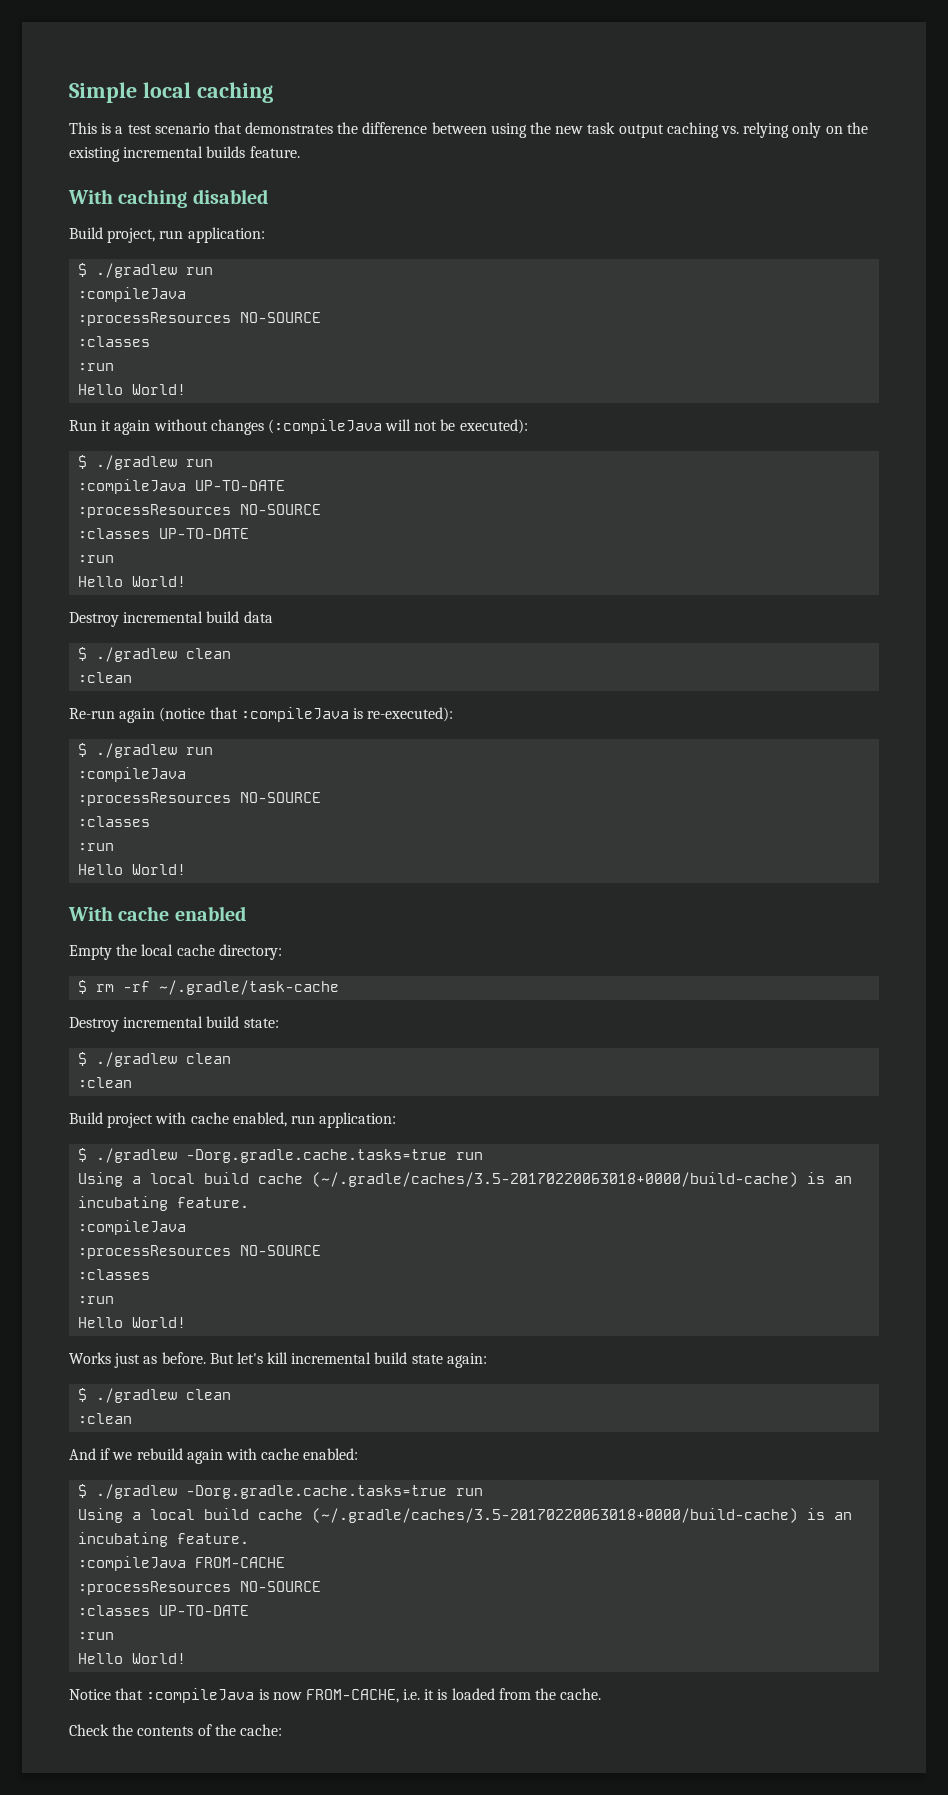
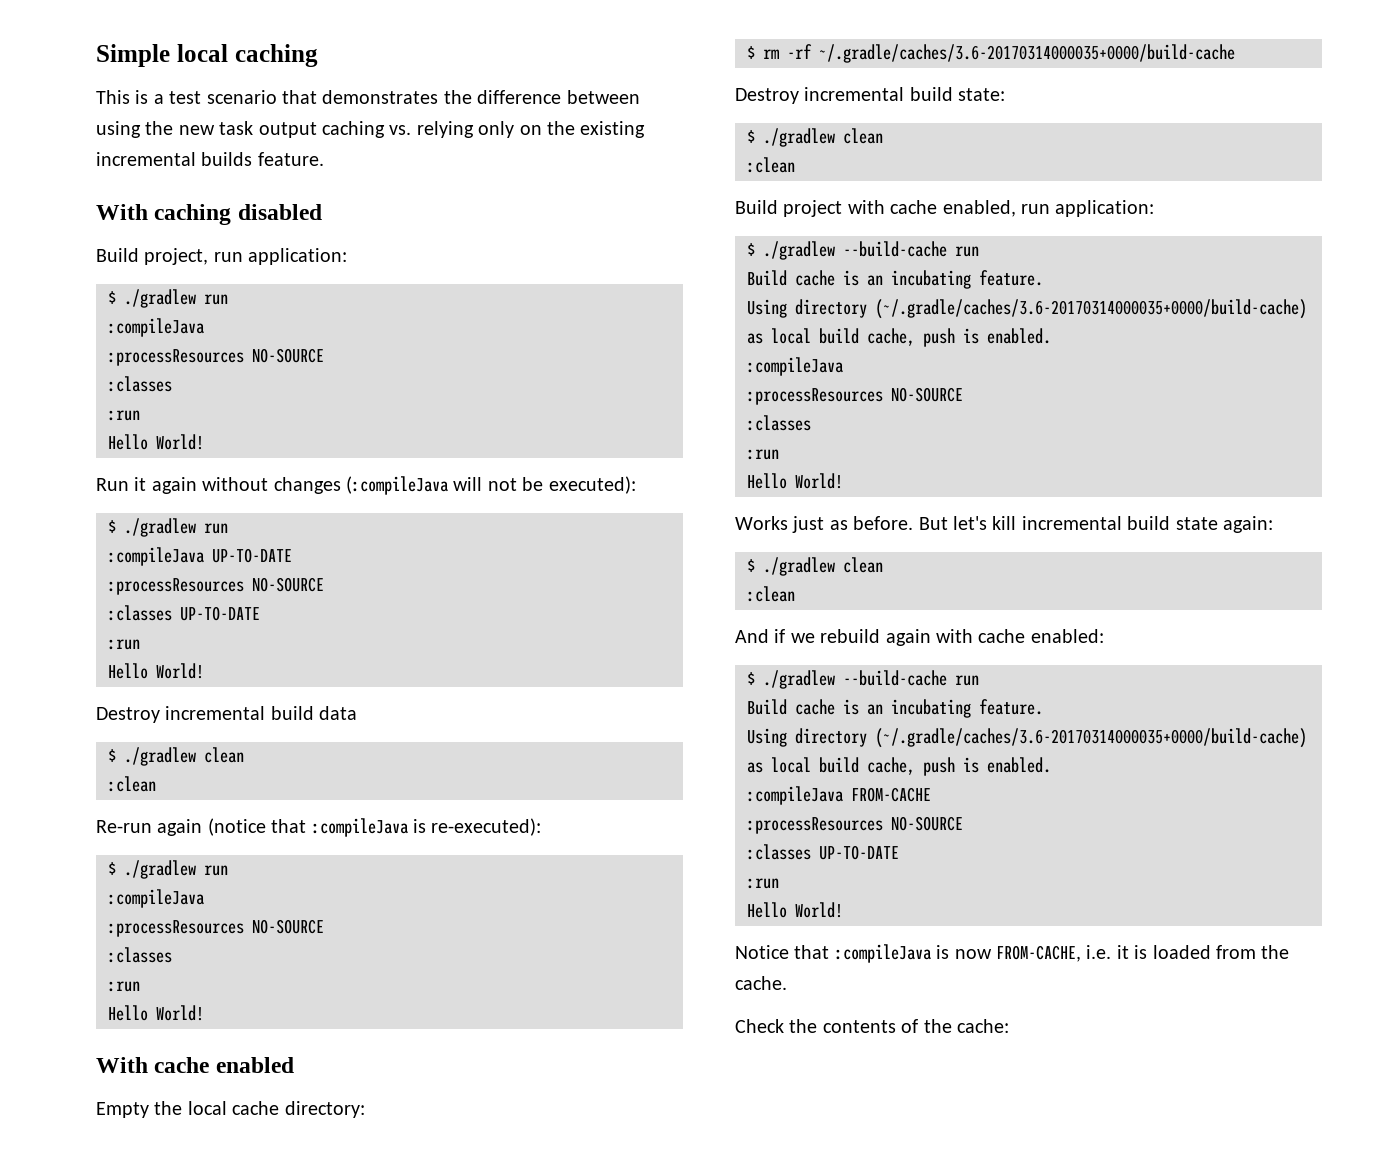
- $ rm -rf ~/.gradle/task-cache
+ $ rm -rf ~/.gradle/caches/3.6-20170314000035+0000/build-cache
  Build project with cache enabled, run application:
- $ ./gradlew -Dorg.gradle.cache.tasks=true run
- Using a local build cache (~/.gradle/caches/3.5-20170220063018+0000/build-cache) is an incubating feature.
+ $ ./gradlew --build-cache run
+ Build cache is an incubating feature.
+ Using directory (~/.gradle/caches/3.6-20170314000035+0000/build-cache) as local build cache, push is enabled.
  And if we rebuild again with cache enabled:
- $ ./gradlew -Dorg.gradle.cache.tasks=true run
- Using a local build cache (~/.gradle/caches/3.5-20170220063018+0000/build-cache) is an incubating feature.
+ $ ./gradlew --build-cache run
+ Build cache is an incubating feature.
+ Using directory (~/.gradle/caches/3.6-20170314000035+0000/build-cache) as local build cache, push is enabled.

